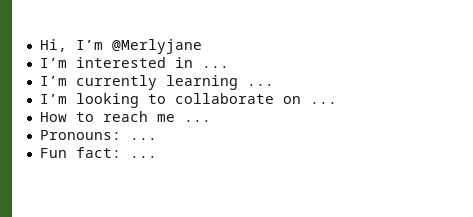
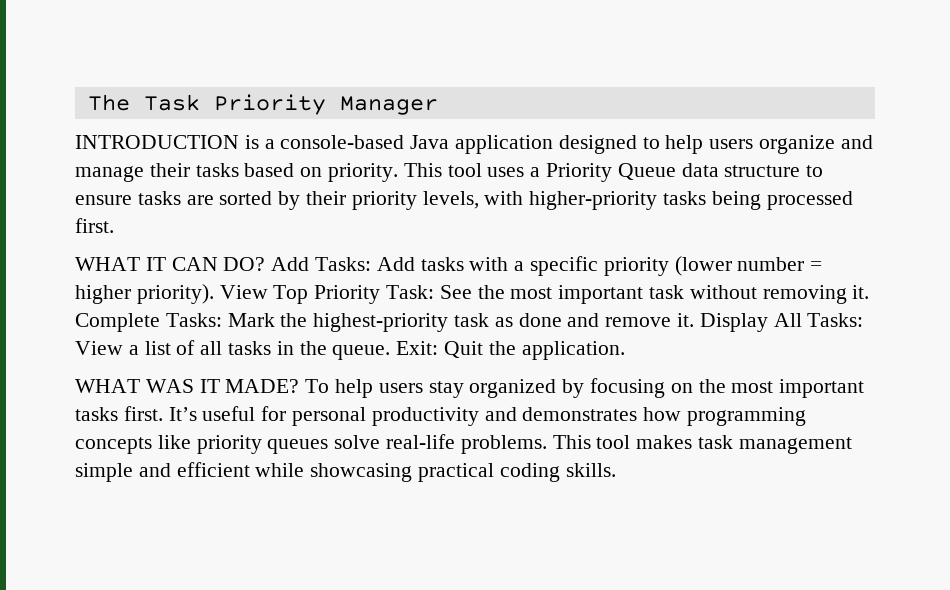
- Hi, I’m @Merlyjane
- I’m interested in ...
- I’m currently learning ...
- I’m looking to collaborate on ...
- How to reach me ...
- Pronouns: ...
- Fun fact: ...
+ The Task Priority Manager
+ INTRODUCTION is a console-based Java application designed to help users organize and manage their tasks based on priority. This tool uses a Priority Queue data structure to ensure tasks are sorted by their priority levels, with higher-priority tasks being processed first.
+ WHAT IT CAN DO? Add Tasks: Add tasks with a specific priority (lower number = higher priority). View Top Priority Task: See the most important task without removing it. Complete Tasks: Mark the highest-priority task as done and remove it. Display All Tasks: View a list of all tasks in the queue. Exit: Quit the application.
+ WHAT WAS IT MADE? To help users stay organized by focusing on the most important tasks first. It’s useful for personal productivity and demonstrates how programming concepts like priority queues solve real-life problems. This tool makes task management simple and efficient while showcasing practical coding skills.

